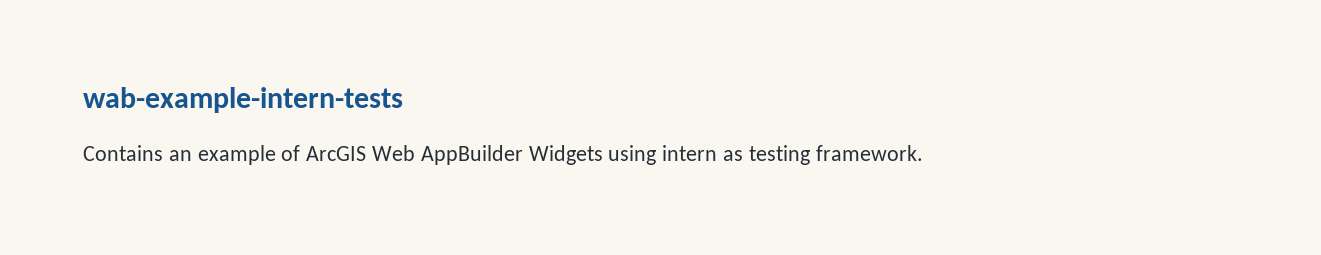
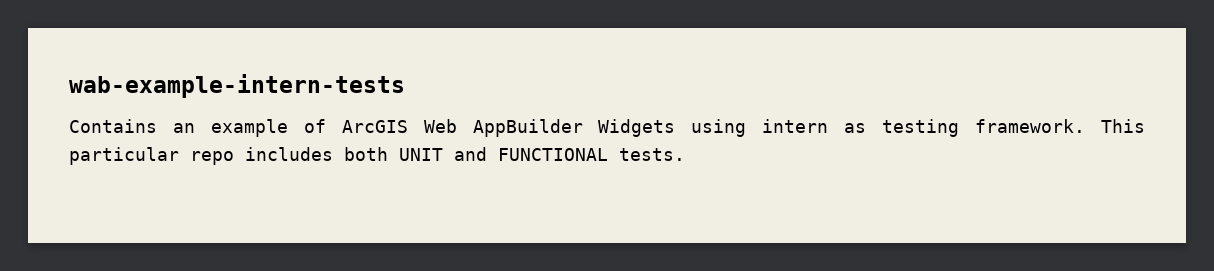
+ This particular repo includes both UNIT and FUNCTIONAL tests.

